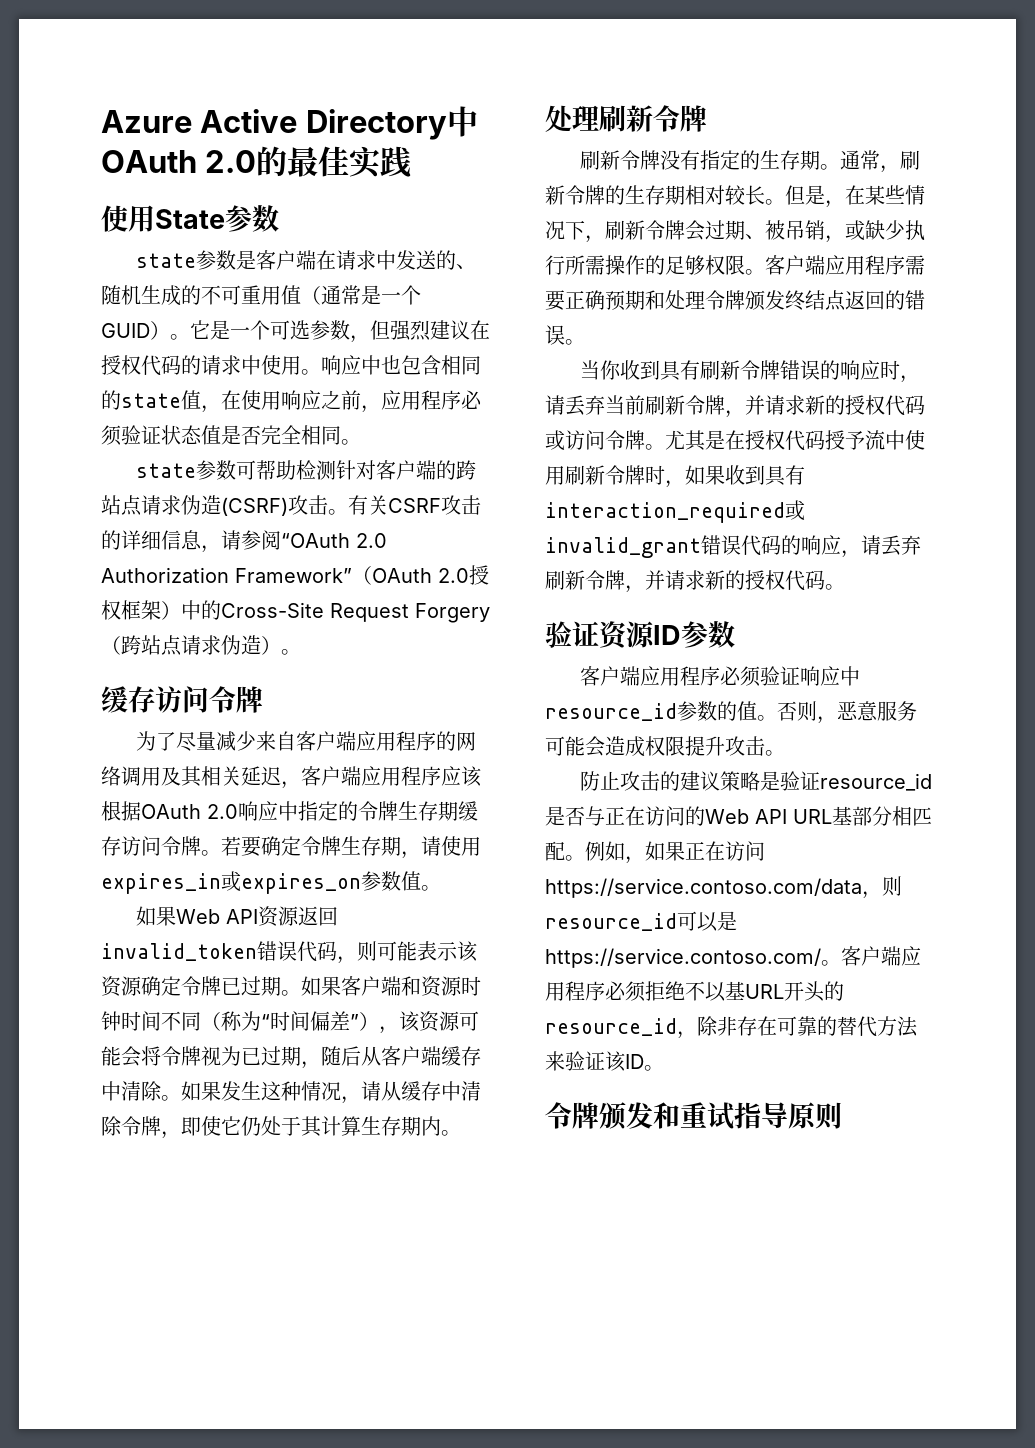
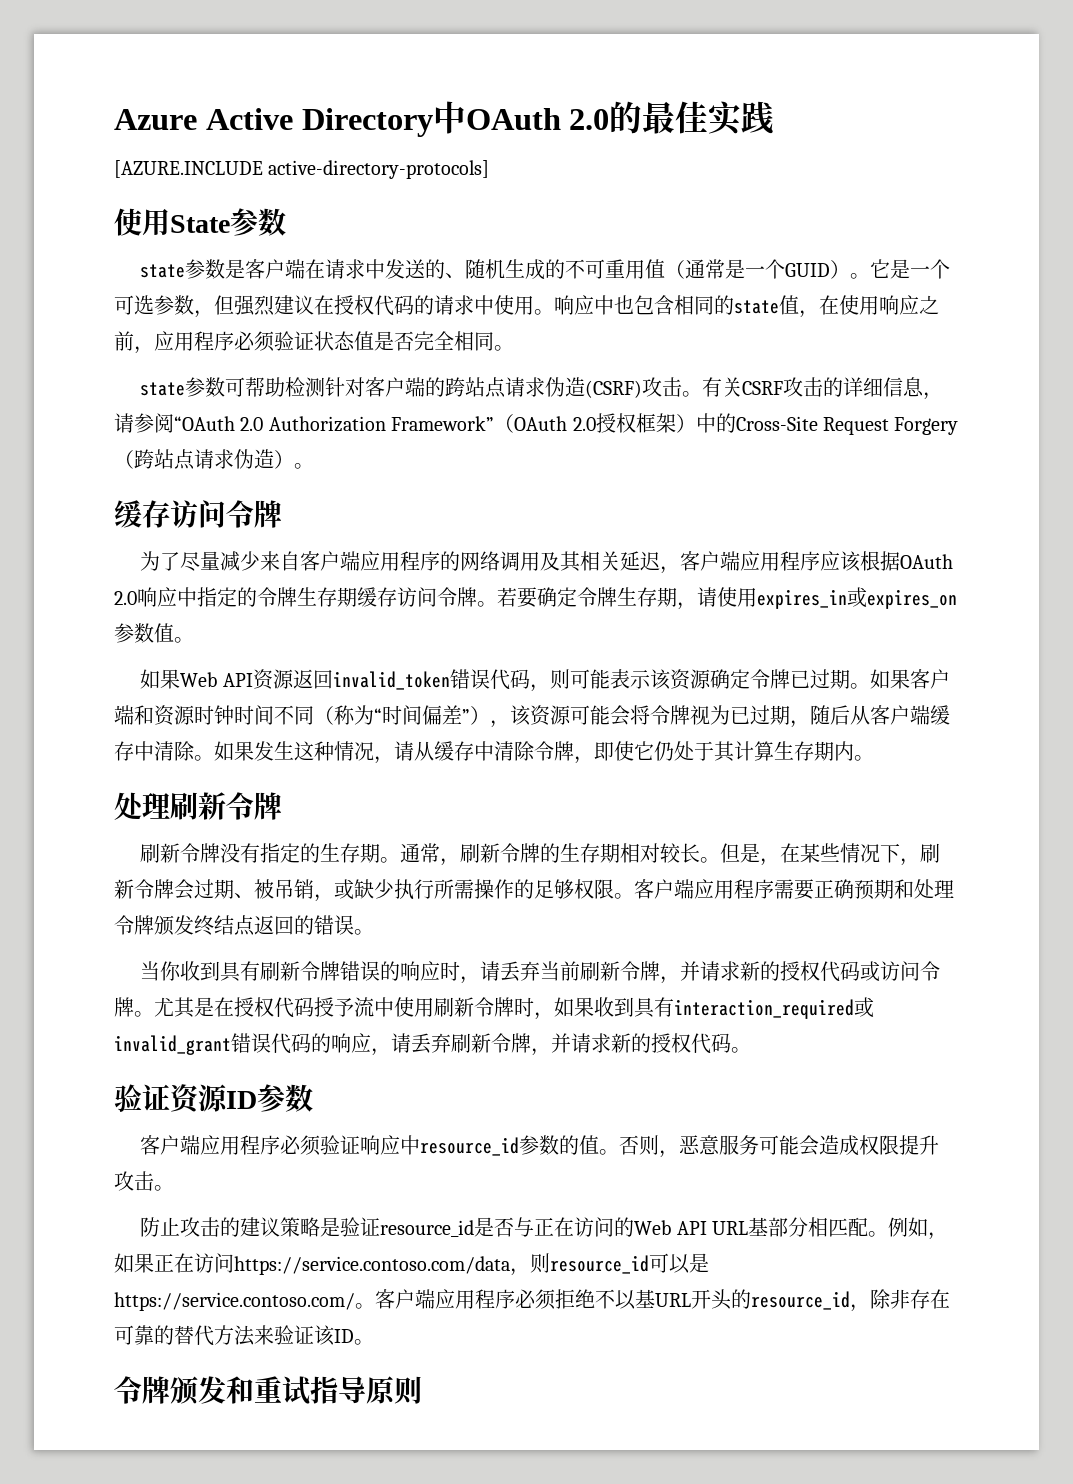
+ [AZURE.INCLUDE active-directory-protocols]

